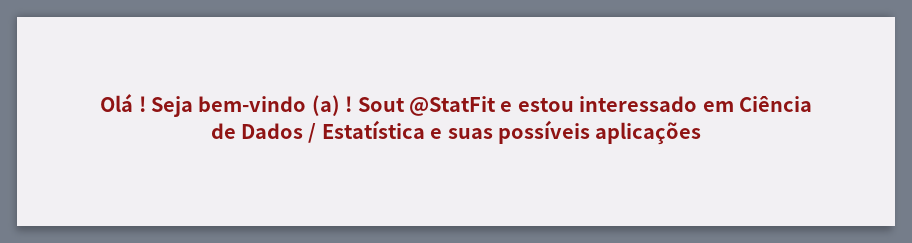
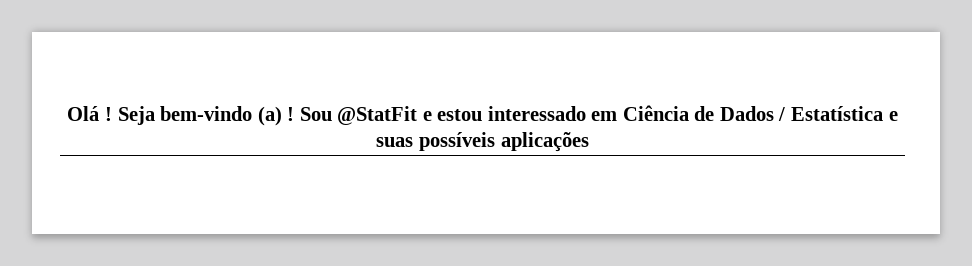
- Sout @StatFit e estou interessado em Ciência de Dados / Estatística e suas possíveis aplicações
+ Sou @StatFit e estou interessado em Ciência de Dados / Estatística e suas possíveis aplicações

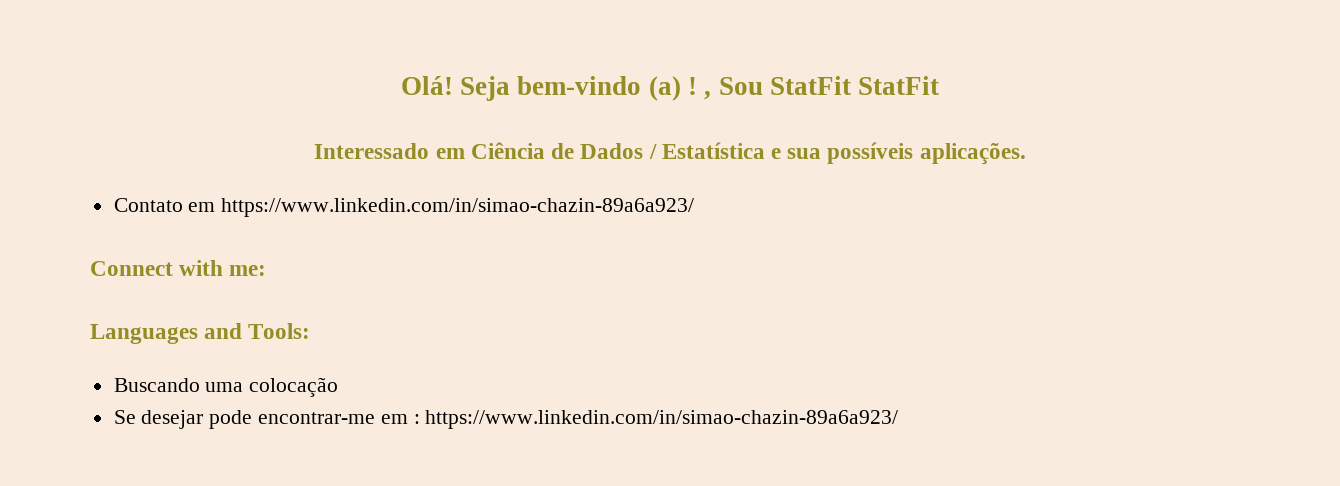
- Olá !
+ Olá!
- Seja bem-vindo (a) ! Sou @StatFit e estou interessado em Ciência de Dados / Estatística e suas possíveis aplicações
+ Seja bem-vindo (a) ! , Sou StatFit StatFit
+ Interessado em Ciência de Dados / Estatística e sua possíveis aplicações.
+ Contato em https://www.linkedin.com/in/simao-chazin-89a6a923/
+ Connect with me:
+ Languages and Tools:
+ Buscando uma colocação
+ Se desejar pode encontrar-me em : https://www.linkedin.com/in/simao-chazin-89a6a923/

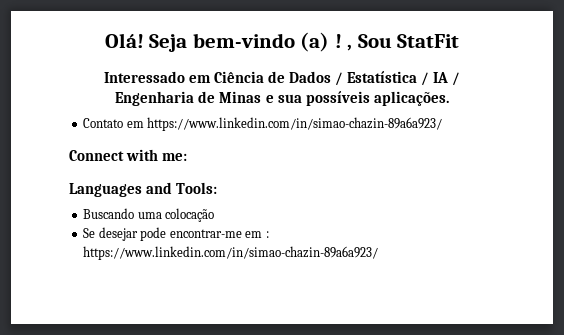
- Seja bem-vindo (a) ! , Sou StatFit StatFit
+ Seja bem-vindo (a) ! , Sou StatFit
- Interessado em Ciência de Dados / Estatística e sua possíveis aplicações.
+ Interessado em Ciência de Dados / Estatística / IA / Engenharia de Minas e sua possíveis aplicações.

